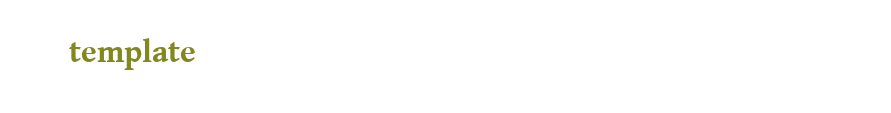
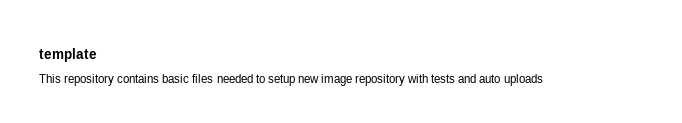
+ This repository contains basic files needed to setup new image repository with tests and auto uploads

